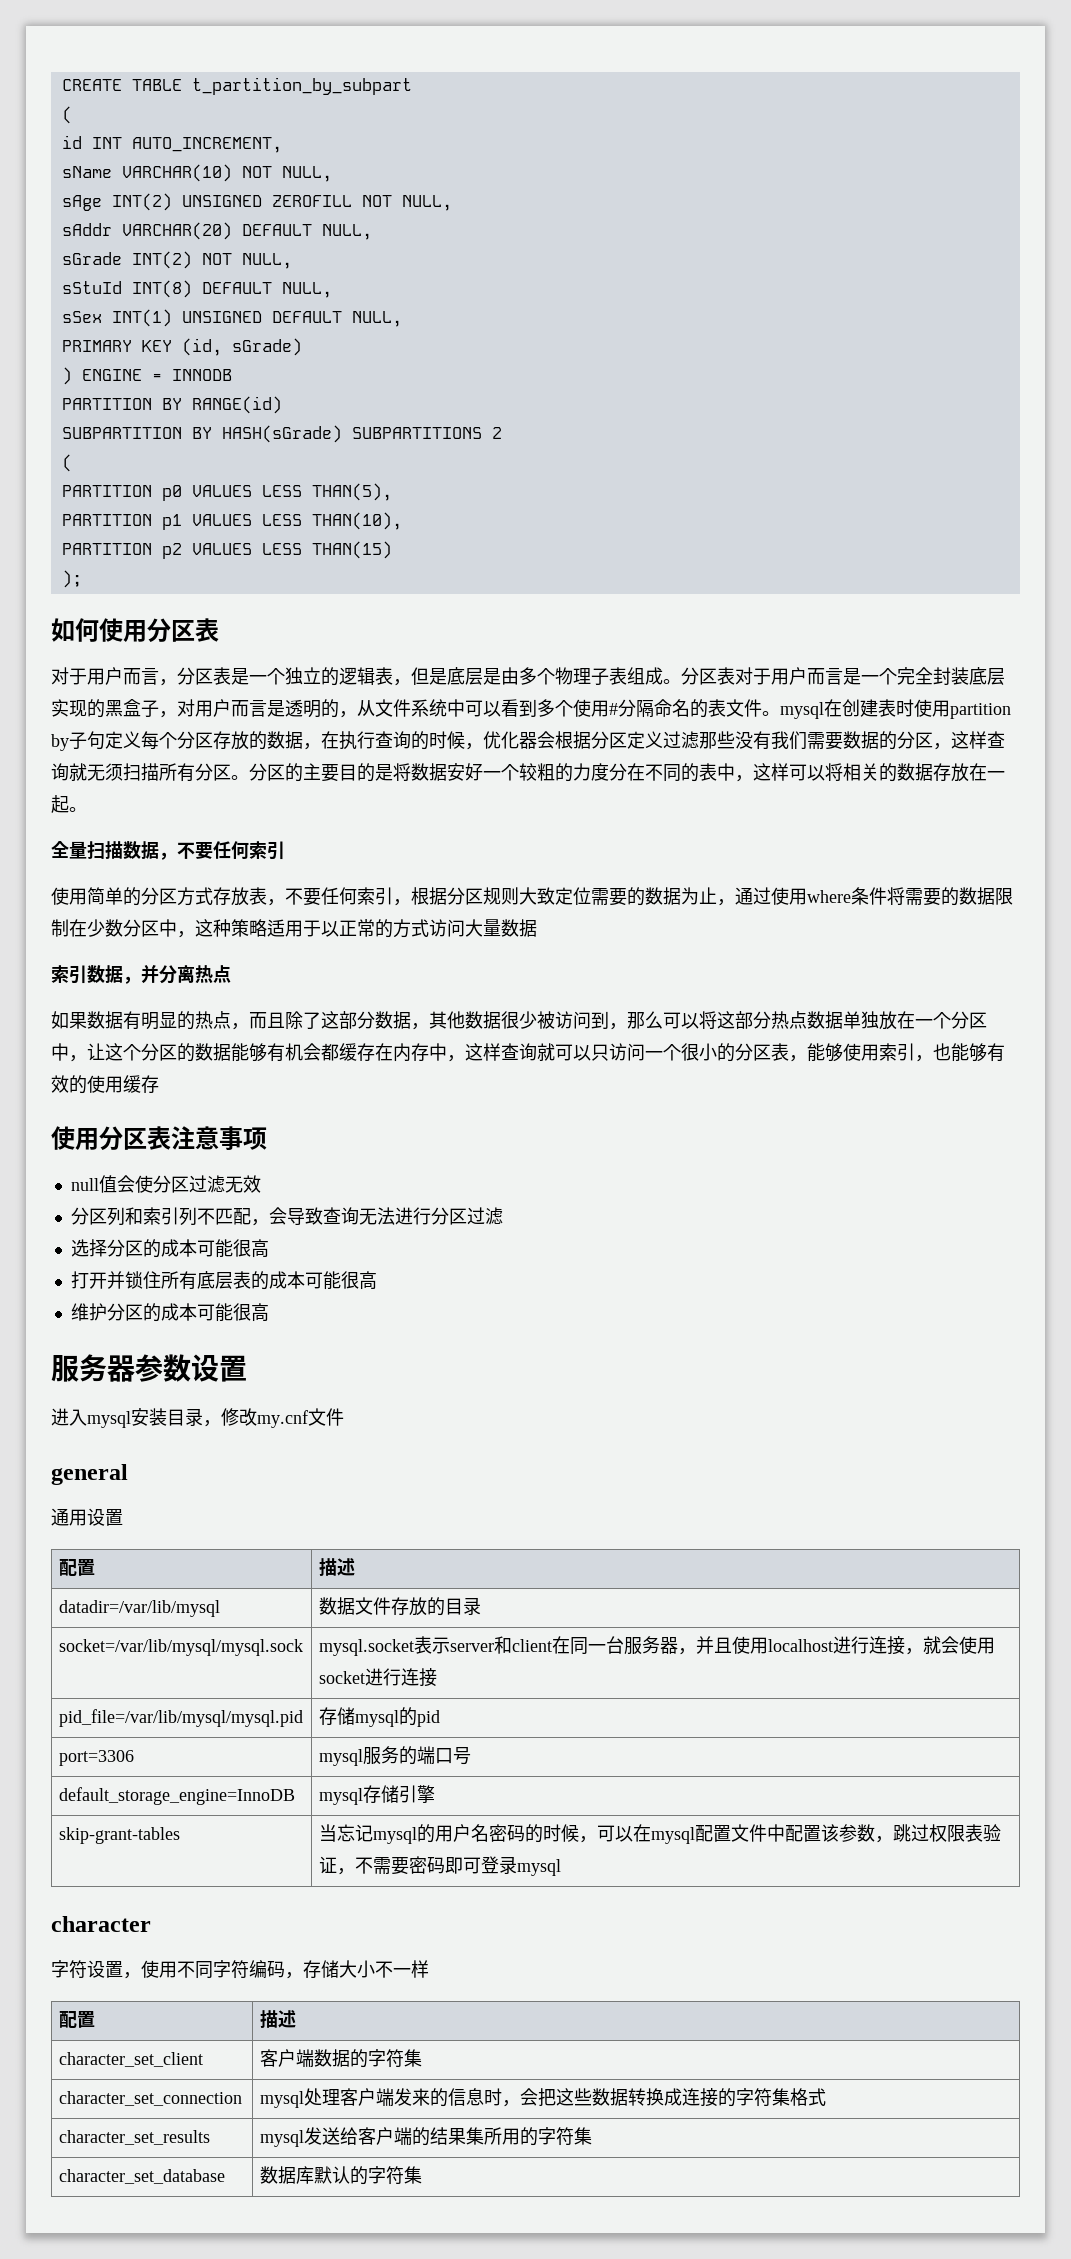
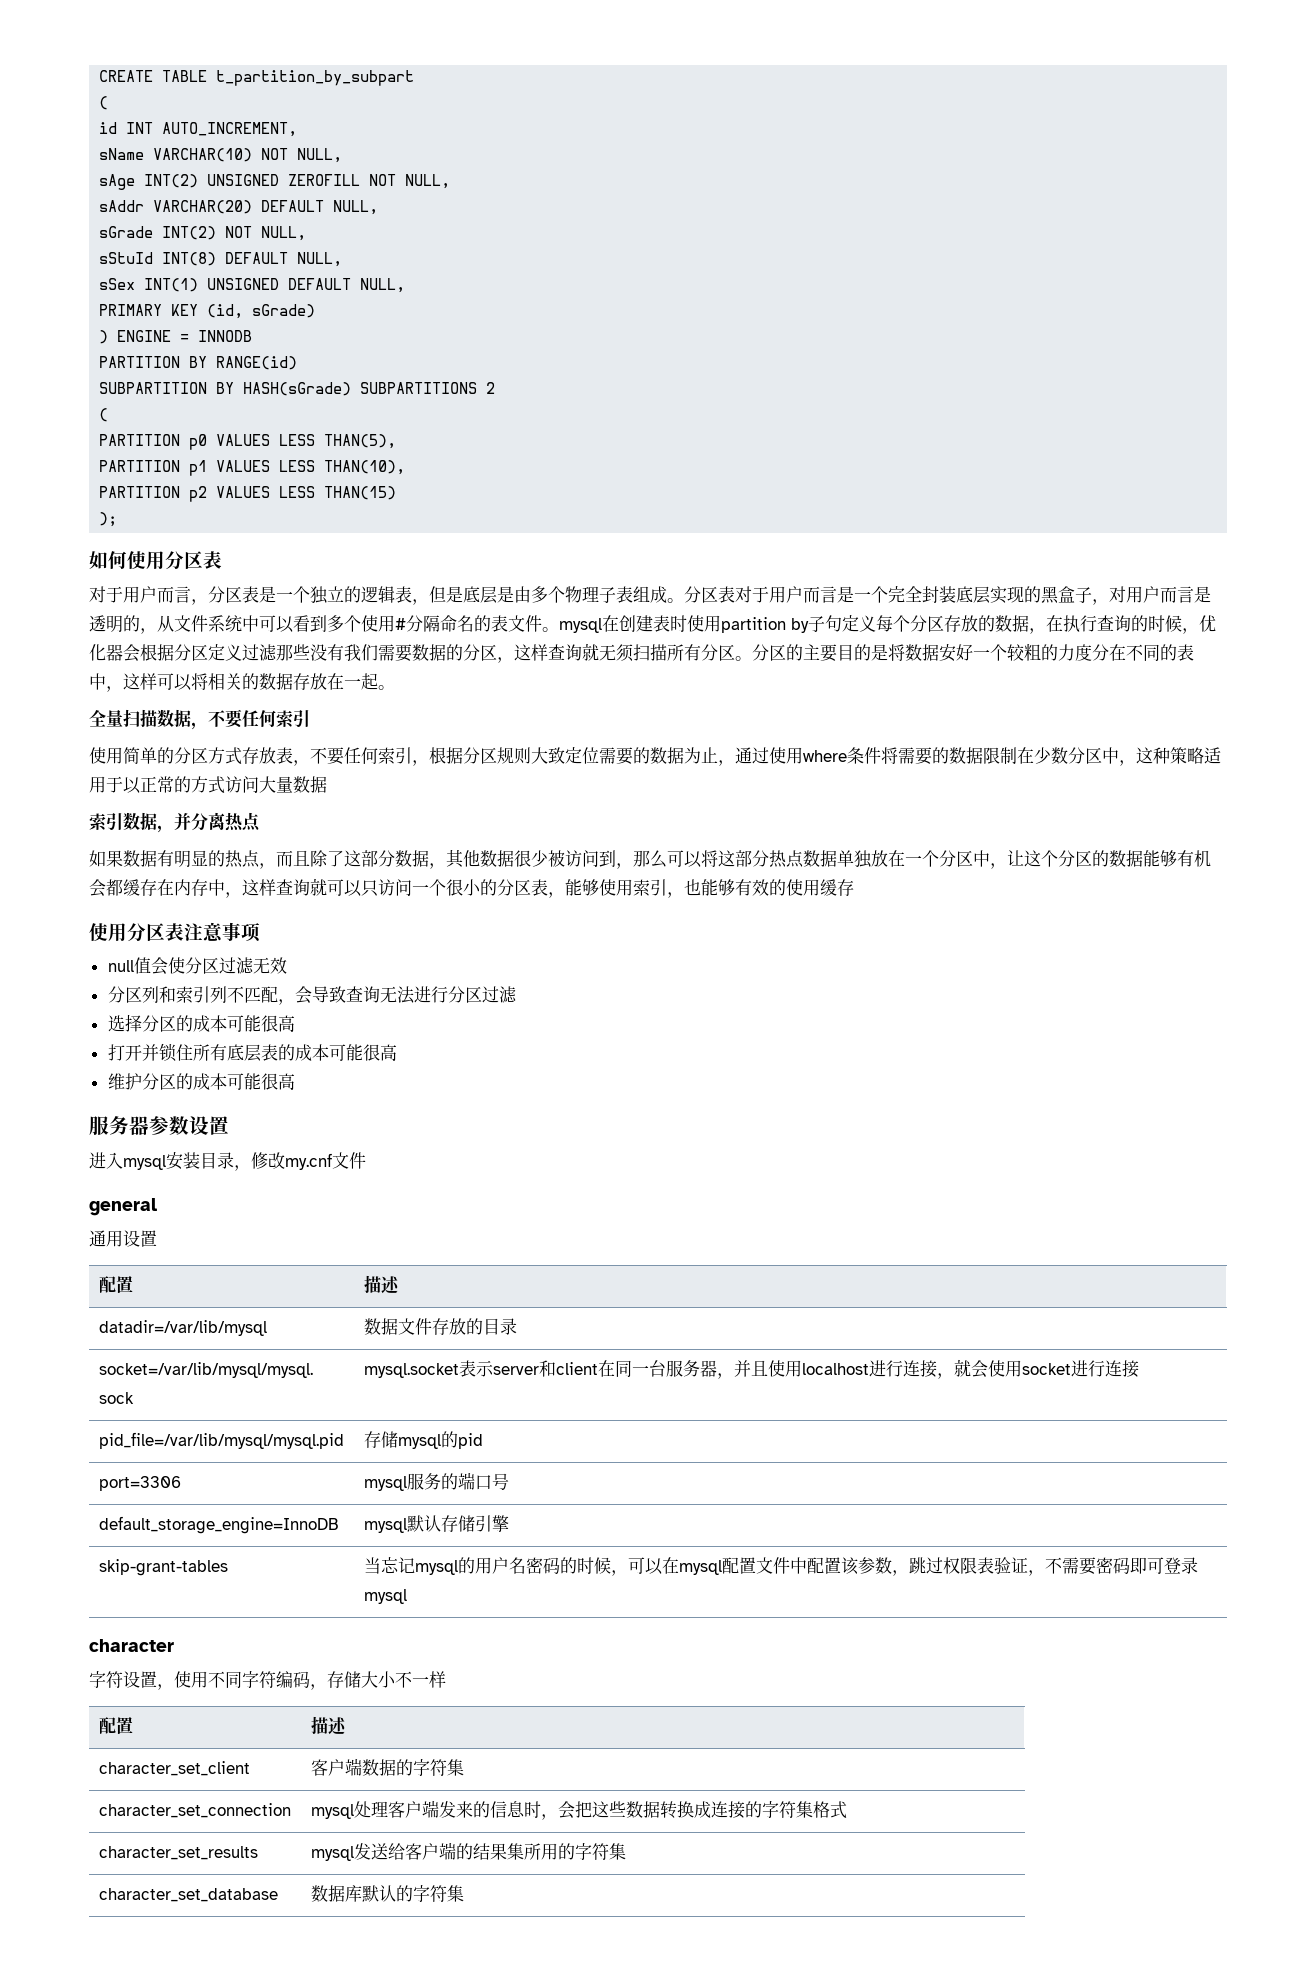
- default_storage_engine=InnoDB | mysql存储引擎
+ default_storage_engine=InnoDB | mysql默认存储引擎

